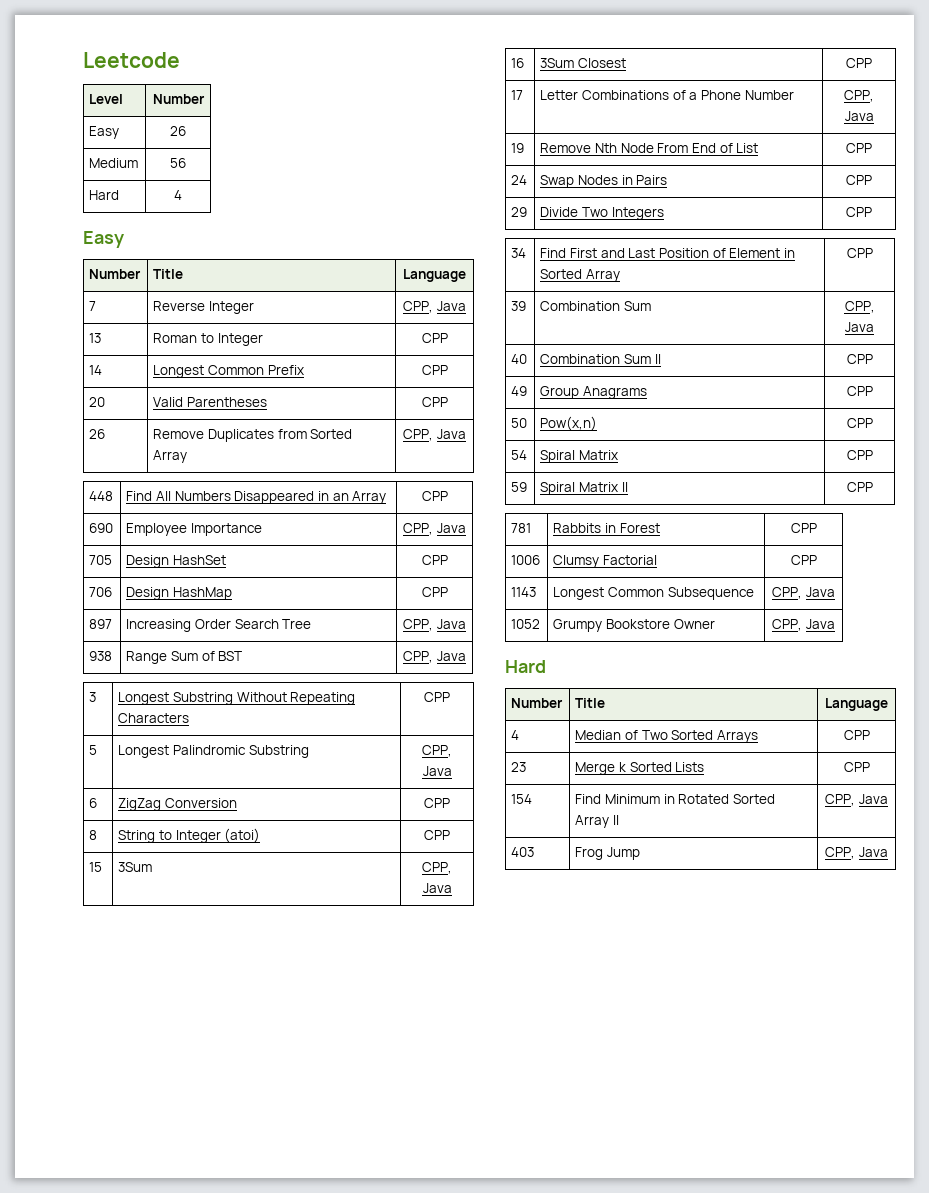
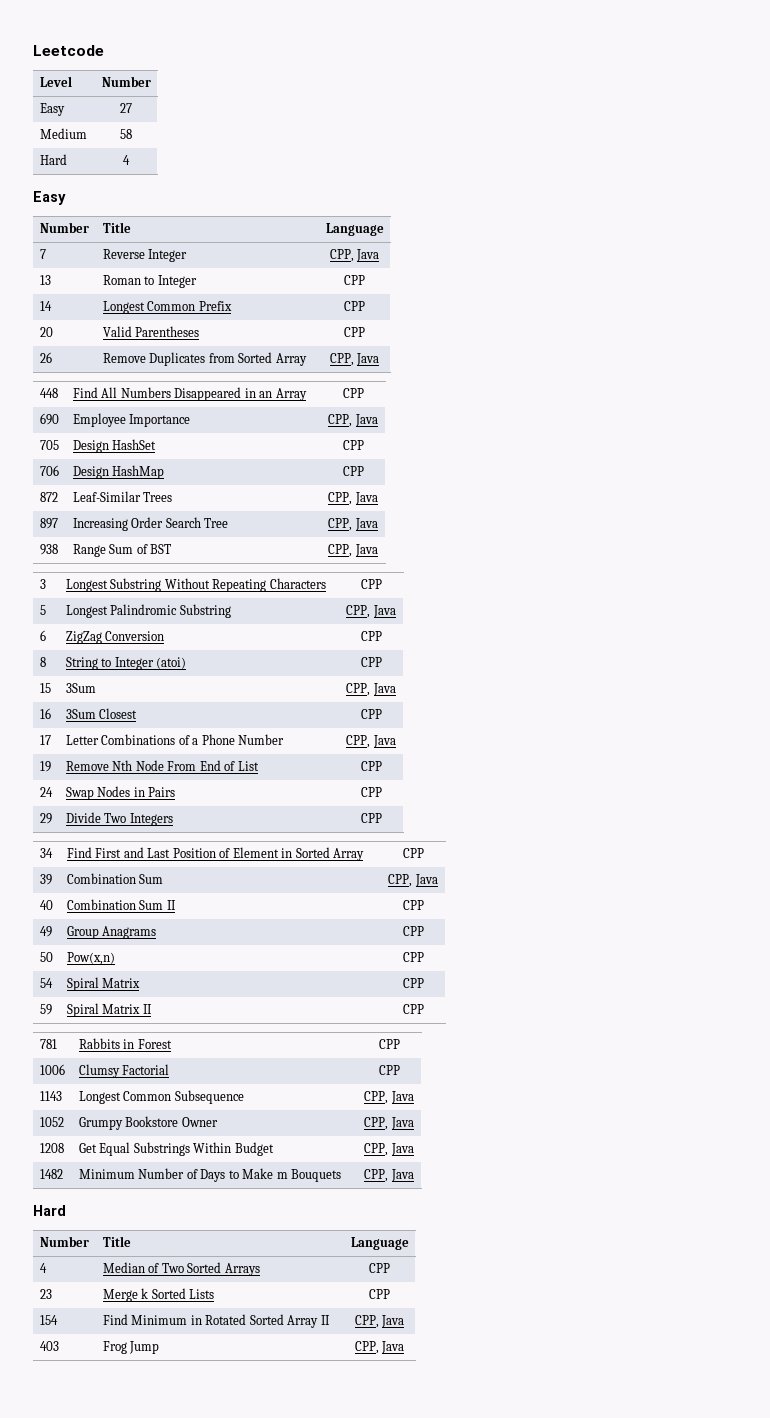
- Easy | 26
+ Easy | 27
- Medium | 56
+ Medium | 58
+ 872 | Leaf-Similar Trees | CPP, Java
+ 1208 | Get Equal Substrings Within Budget | CPP, Java
+ 1482 | Minimum Number of Days to Make m Bouquets | CPP, Java

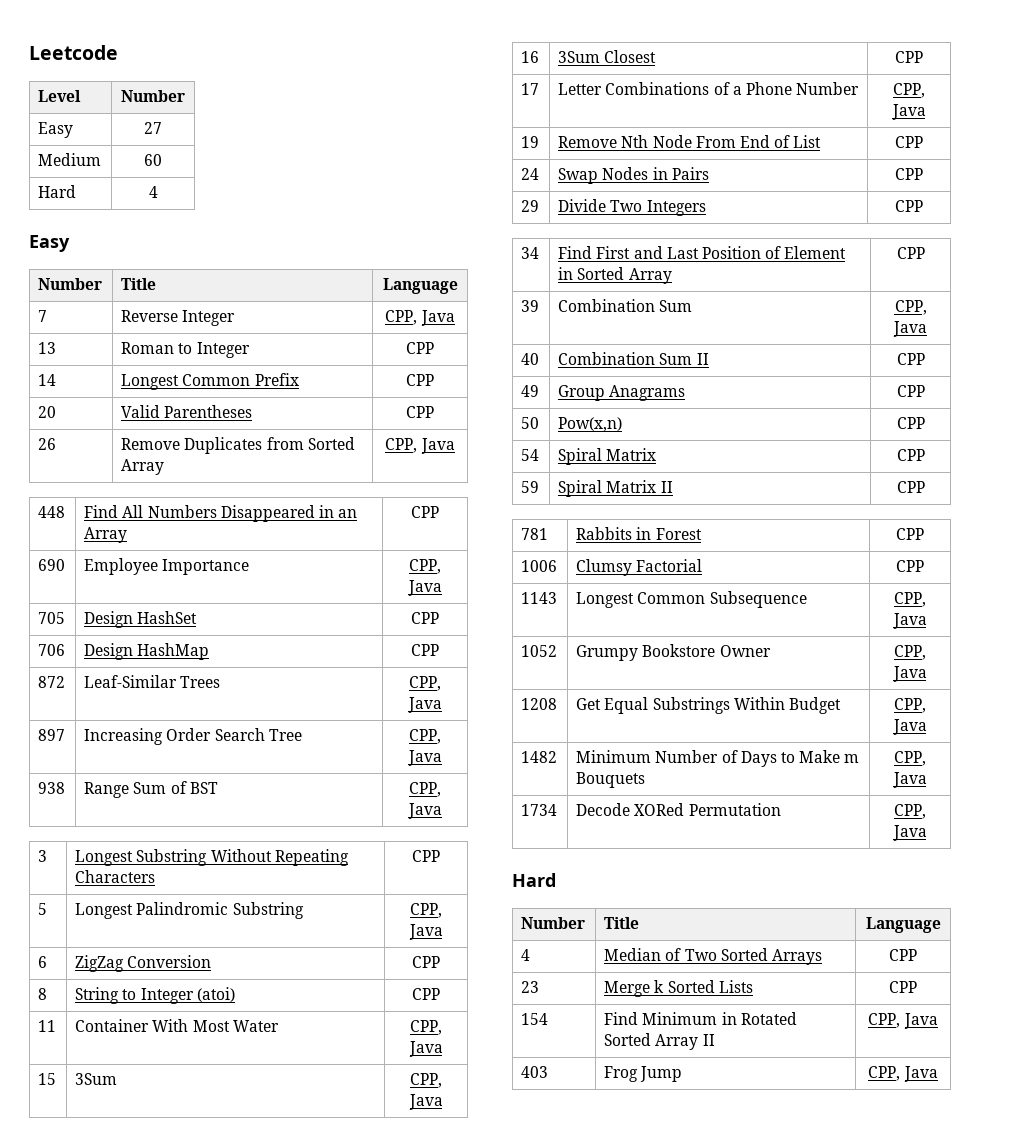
- Medium | 58
+ Medium | 60
+ 11 | Container With Most Water | CPP, Java
+ 1734 | Decode XORed Permutation | CPP, Java

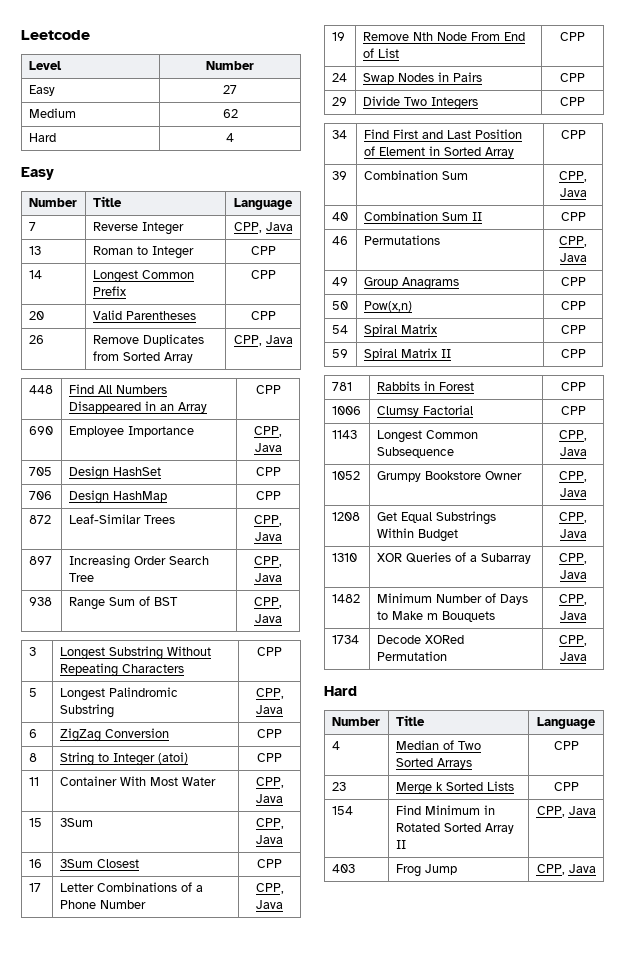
- Medium | 60
+ Medium | 62
+ 46 | Permutations | CPP, Java
+ 1310 | XOR Queries of a Subarray | CPP, Java

